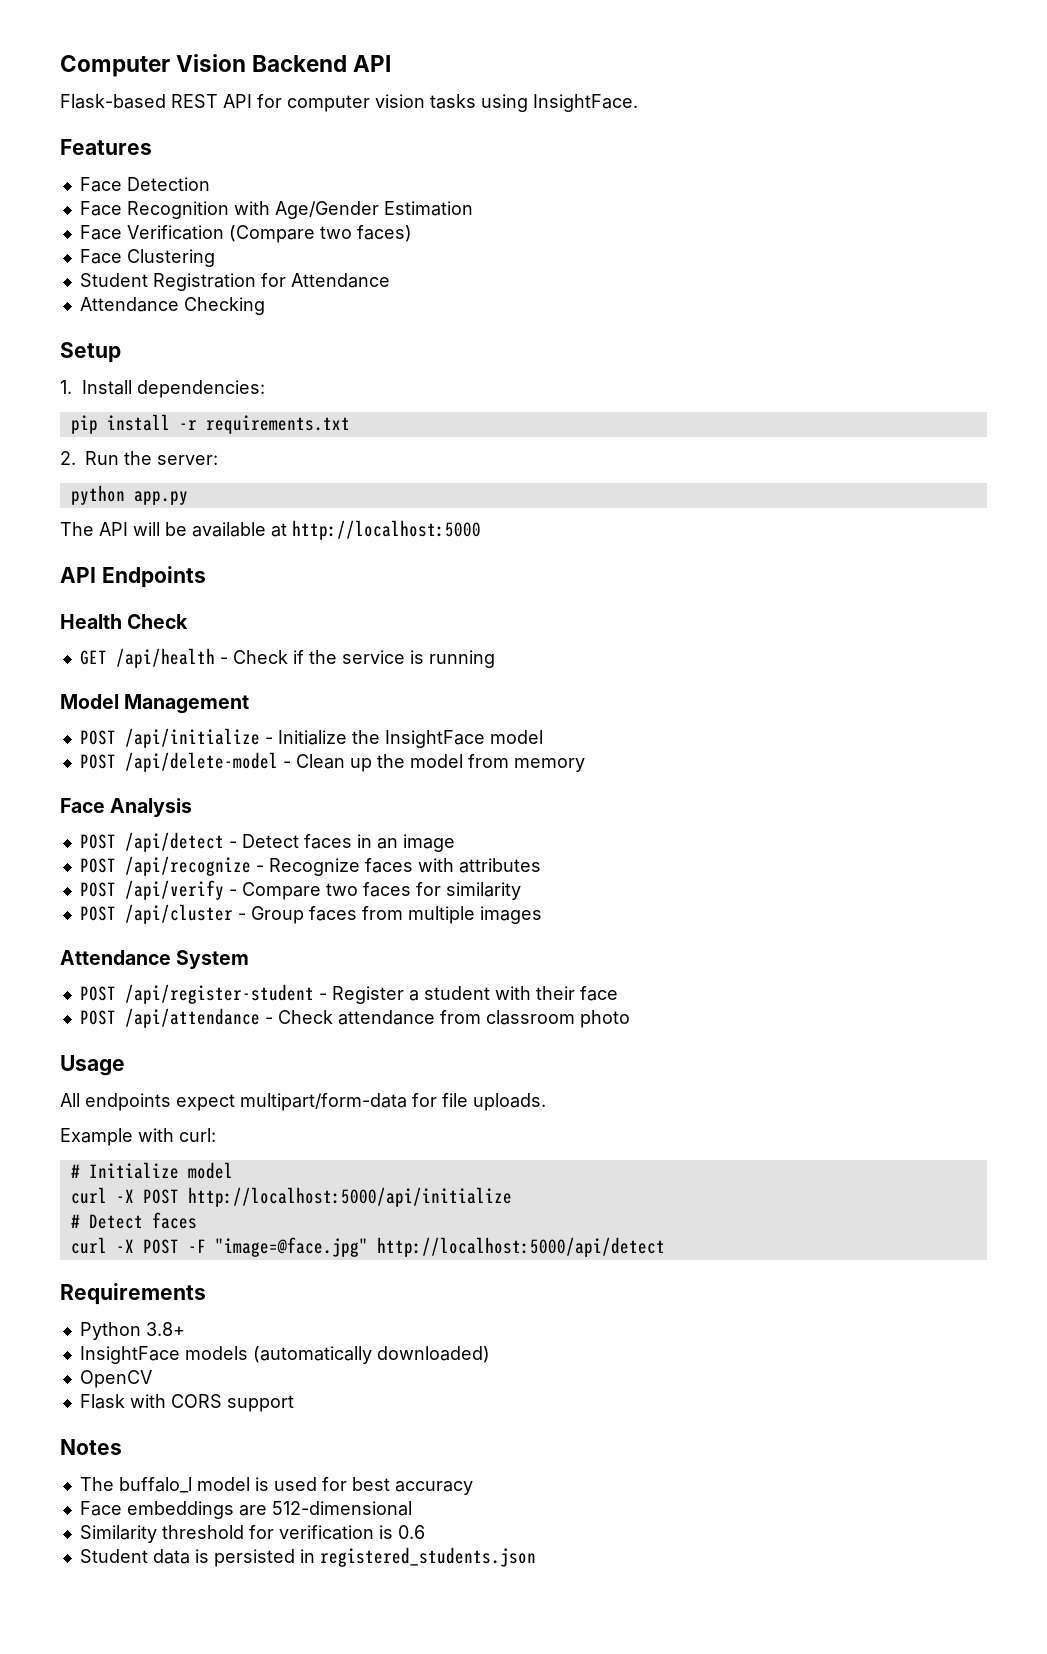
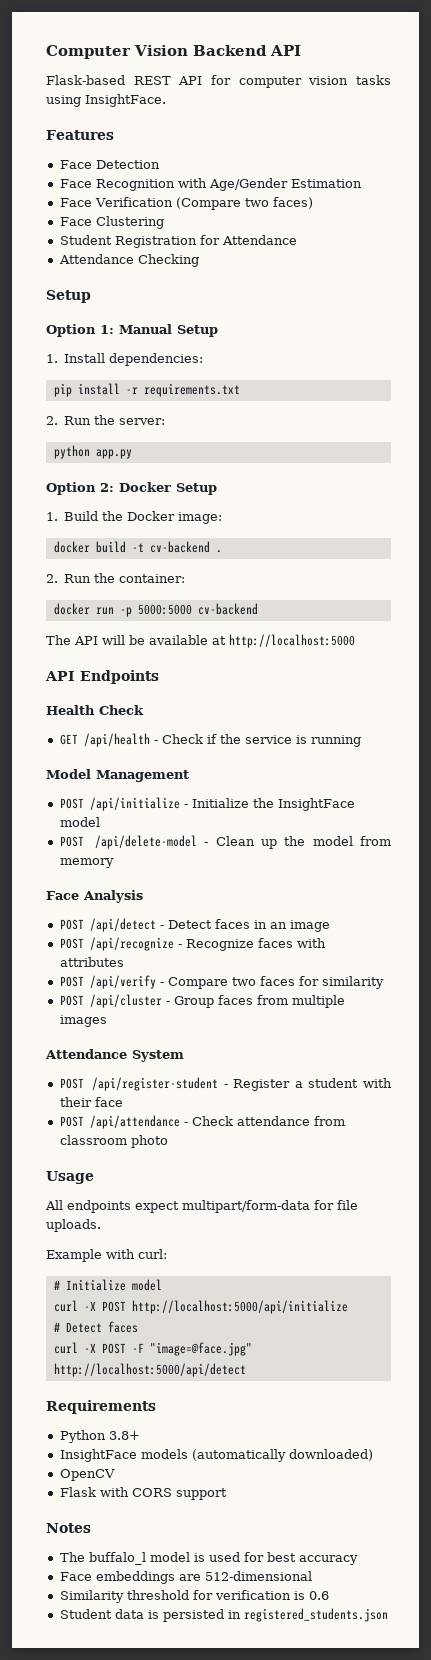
+ Option 1: Manual Setup
+ Option 2: Docker Setup
+ 1. Build the Docker image:
+ docker build -t cv-backend .
+ 2. Run the container:
+ docker run -p 5000:5000 cv-backend

